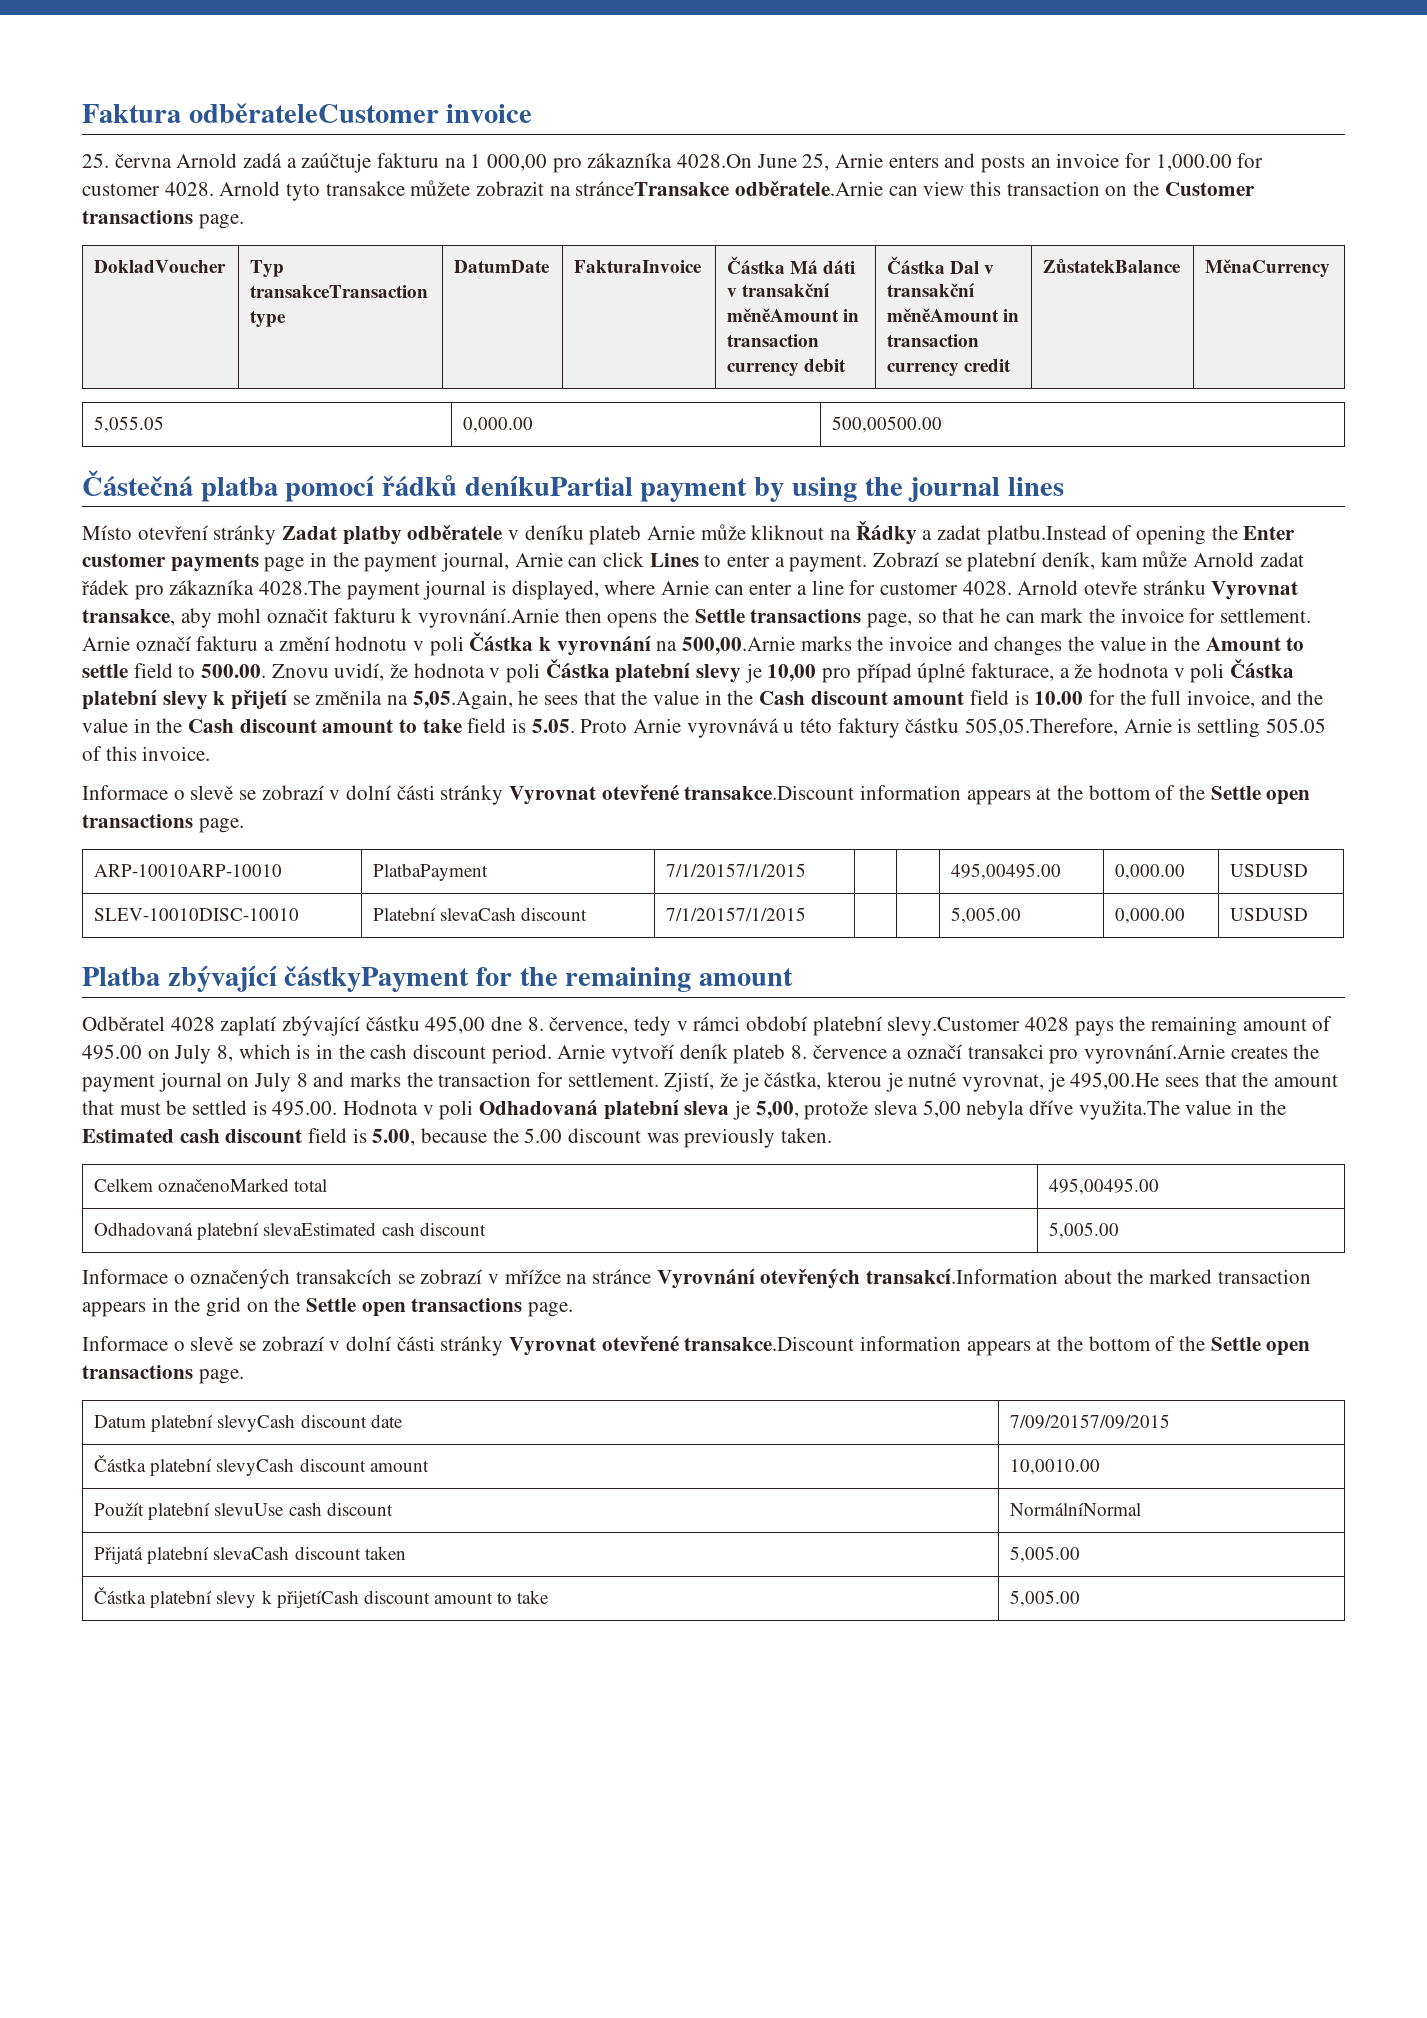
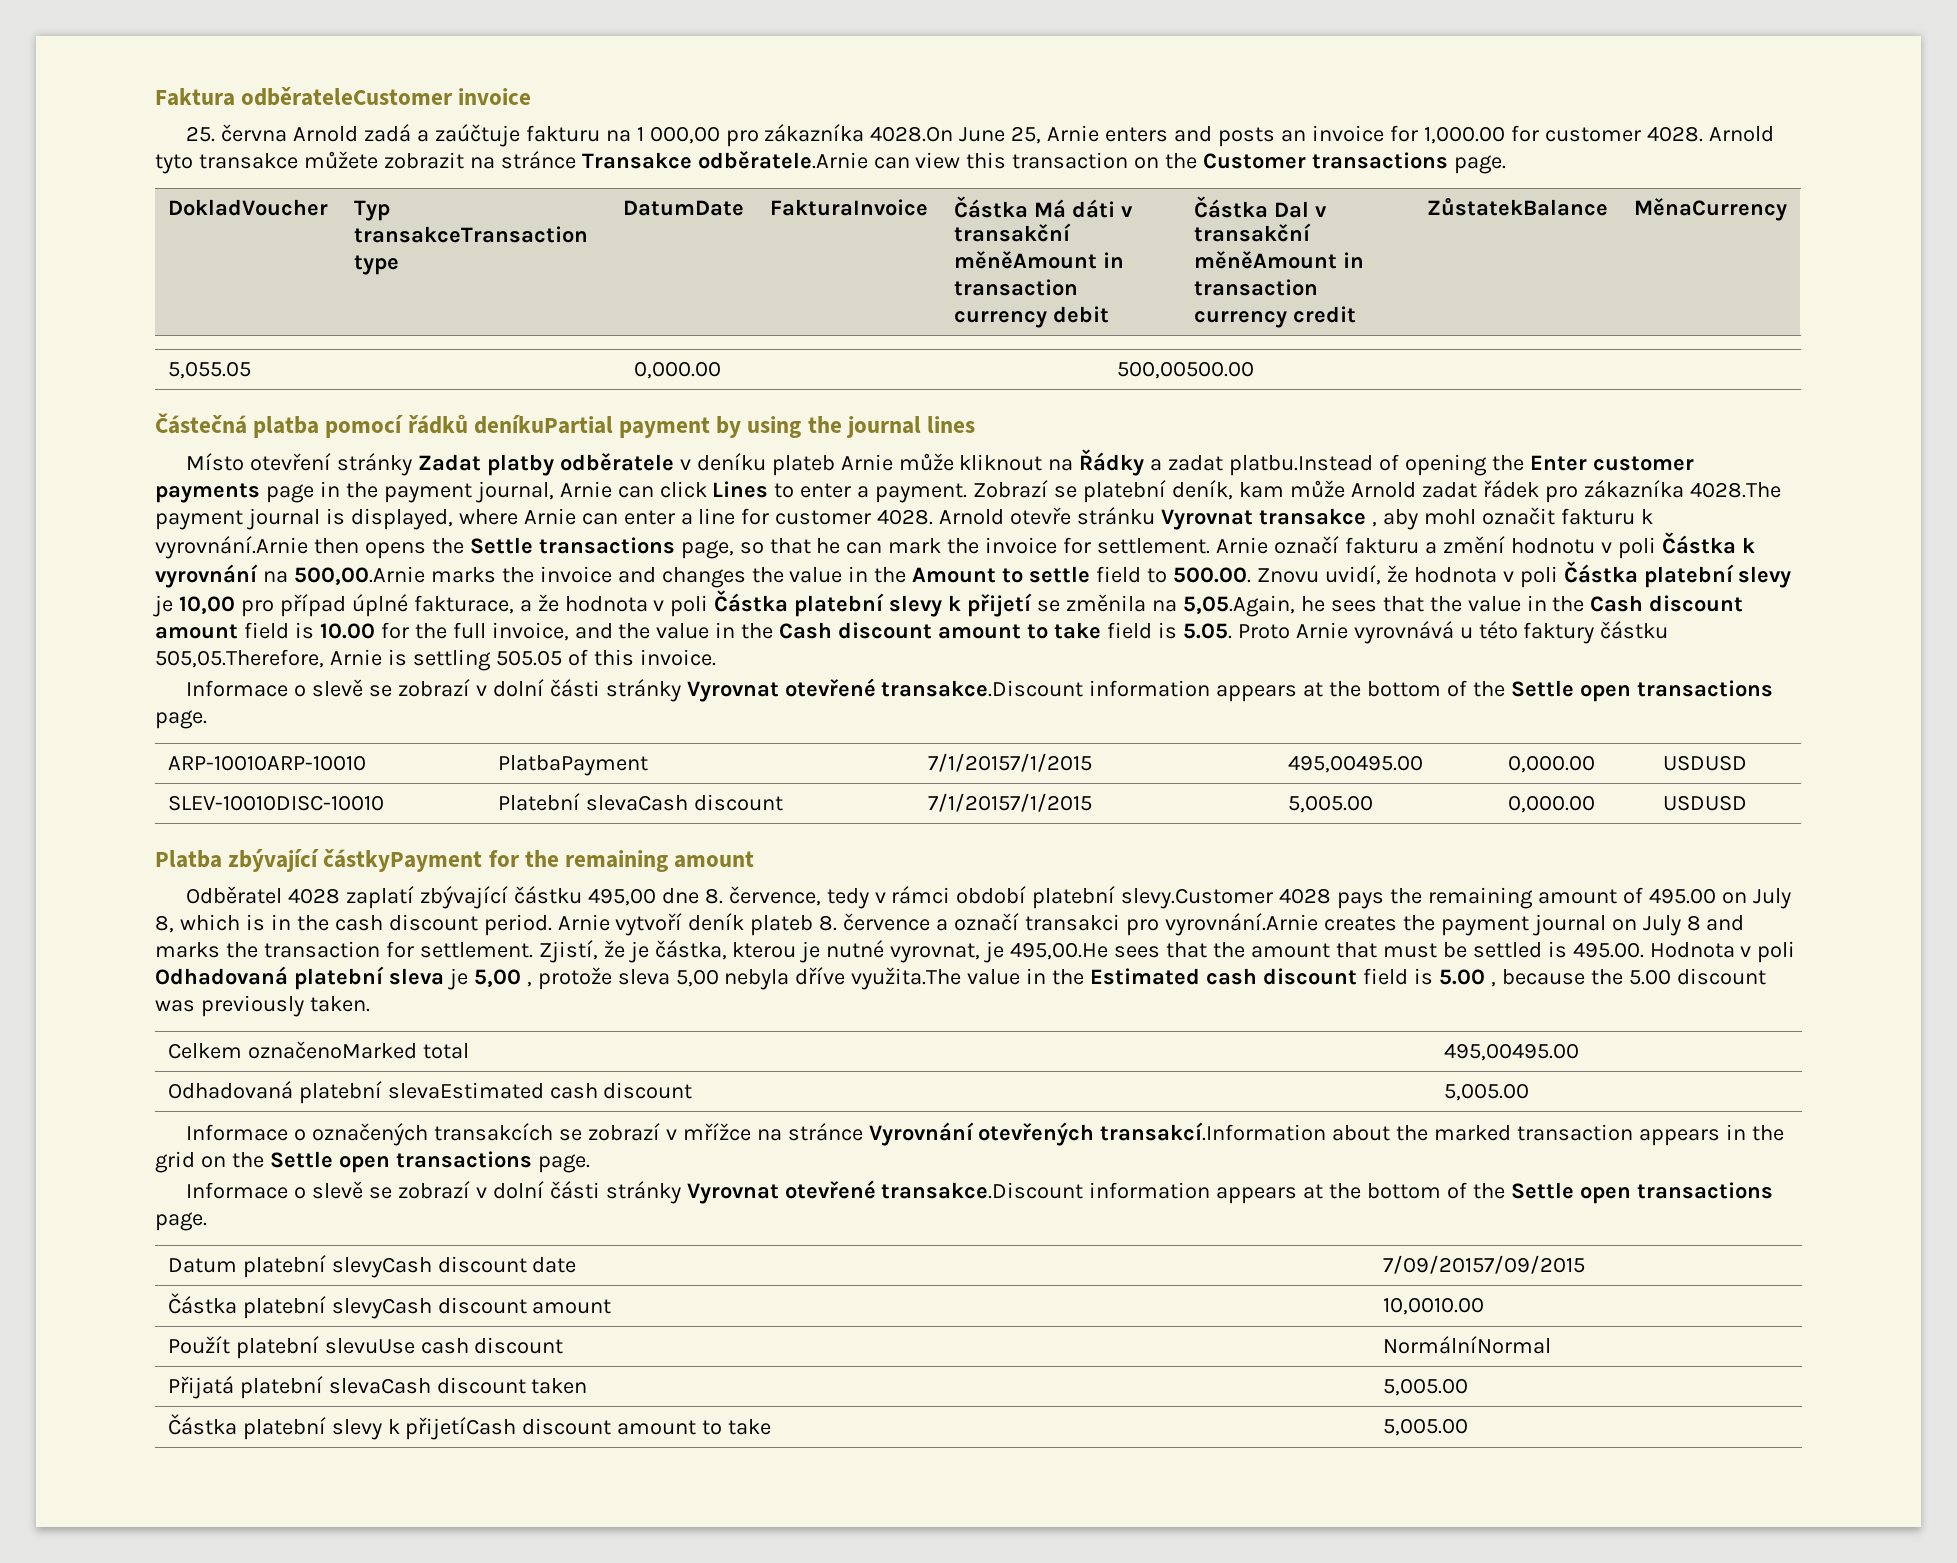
- Arnold tyto transakce můžete zobrazit na stránceTransakce odběratele.Arnie can view this transaction on the Customer transactions page.
+ Arnold tyto transakce můžete zobrazit na stránce Transakce odběratele.Arnie can view this transaction on the Customer transactions page.
- Arnold otevře stránku Vyrovnat transakce, aby mohl označit fakturu k vyrovnání.Arnie then opens the Settle transactions page, so that he can mark the invoice for settlement.
+ Arnold otevře stránku Vyrovnat transakce , aby mohl označit fakturu k vyrovnání.Arnie then opens the Settle transactions page, so that he can mark the invoice for settlement.
- Zjistí, že je částka, kterou je nutné vyrovnat, je 495,00.He sees that the amount that must be settled is 495.00. Hodnota v poli Odhadovaná platební sleva je 5,00, protože sleva 5,00 nebyla dříve využita.The value in the Estimated cash discount field is 5.00, because the 5.00 discount was previously taken.
+ Zjistí, že je částka, kterou je nutné vyrovnat, je 495,00.He sees that the amount that must be settled is 495.00. Hodnota v poli Odhadovaná platební sleva je 5,00 , protože sleva 5,00 nebyla dříve využita.The value in the Estimated cash discount field is 5.00 , because the 5.00 discount was previously taken.

